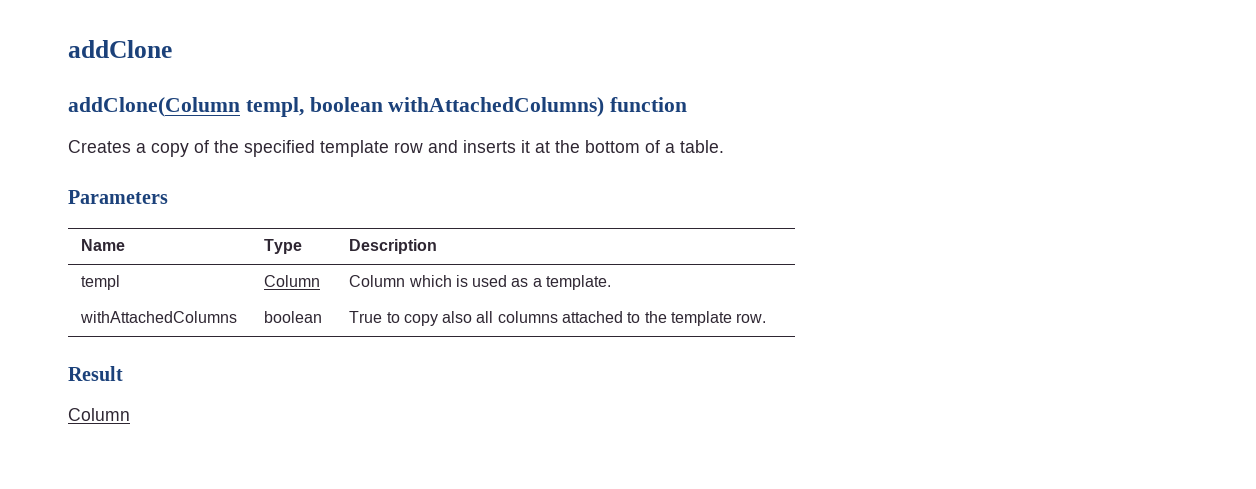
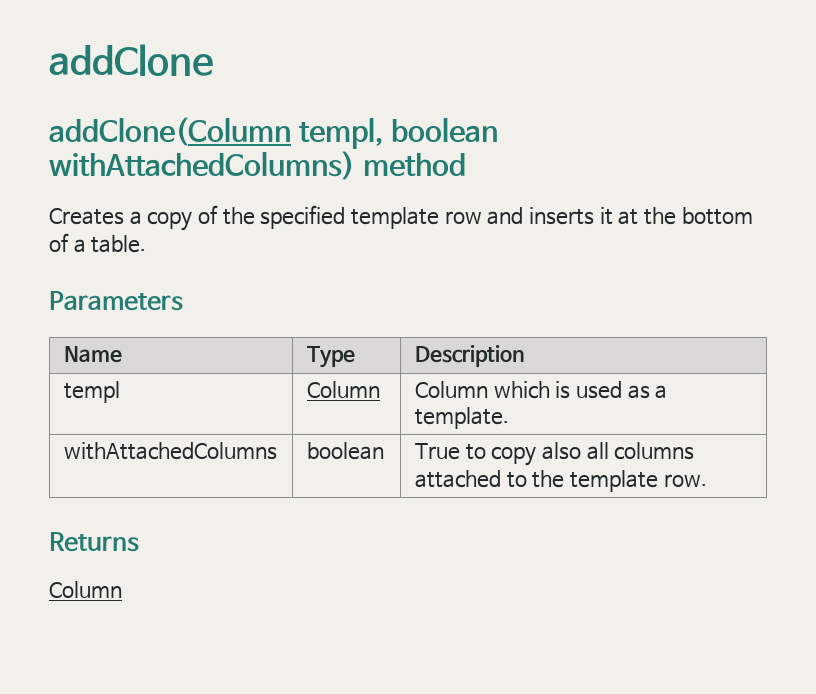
- addClone(Column templ, boolean withAttachedColumns) function
+ addClone(Column templ, boolean withAttachedColumns) method
- Result
+ Returns

